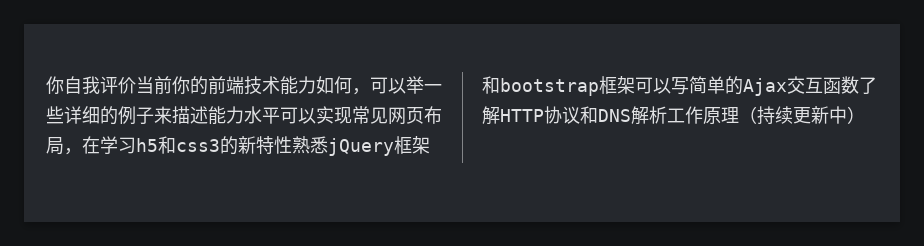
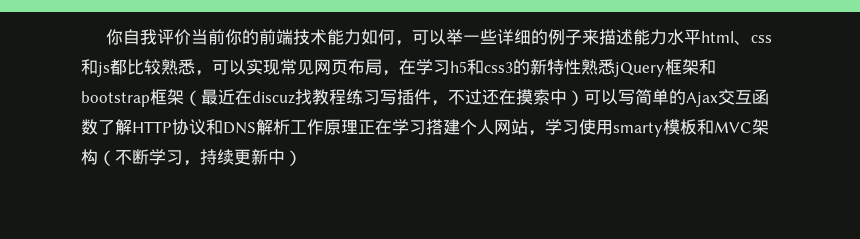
- 你自我评价当前你的前端技术能力如何，可以举一些详细的例子来描述能力水平可以实现常见网页布局，在学习h5和css3的新特性熟悉jQuery框架和bootstrap框架可以写简单的Ajax交互函数了解HTTP协议和DNS解析工作原理（持续更新中）
+ 你自我评价当前你的前端技术能力如何，可以举一些详细的例子来描述能力水平html、css和js都比较熟悉，可以实现常见网页布局，在学习h5和css3的新特性熟悉jQuery框架和bootstrap框架（最近在discuz找教程练习写插件，不过还在摸索中）可以写简单的Ajax交互函数了解HTTP协议和DNS解析工作原理正在学习搭建个人网站，学习使用smarty模板和MVC架构（不断学习，持续更新中）

